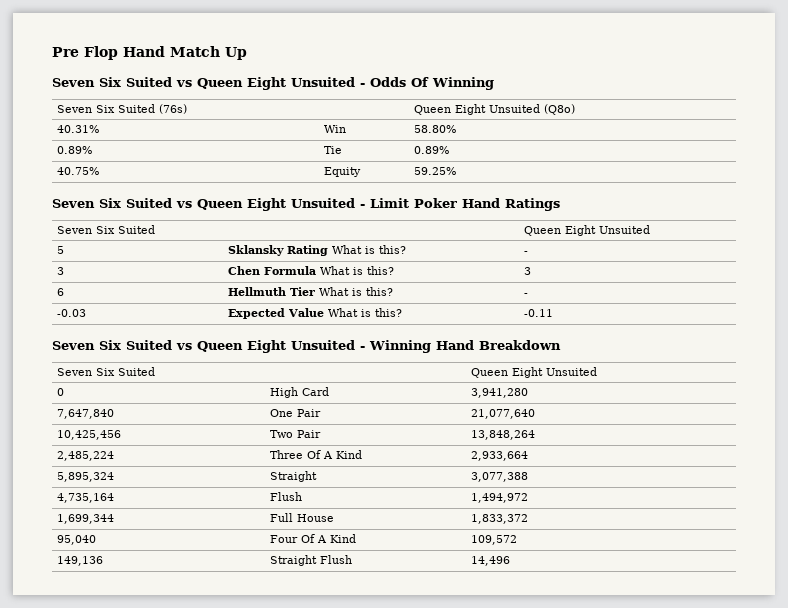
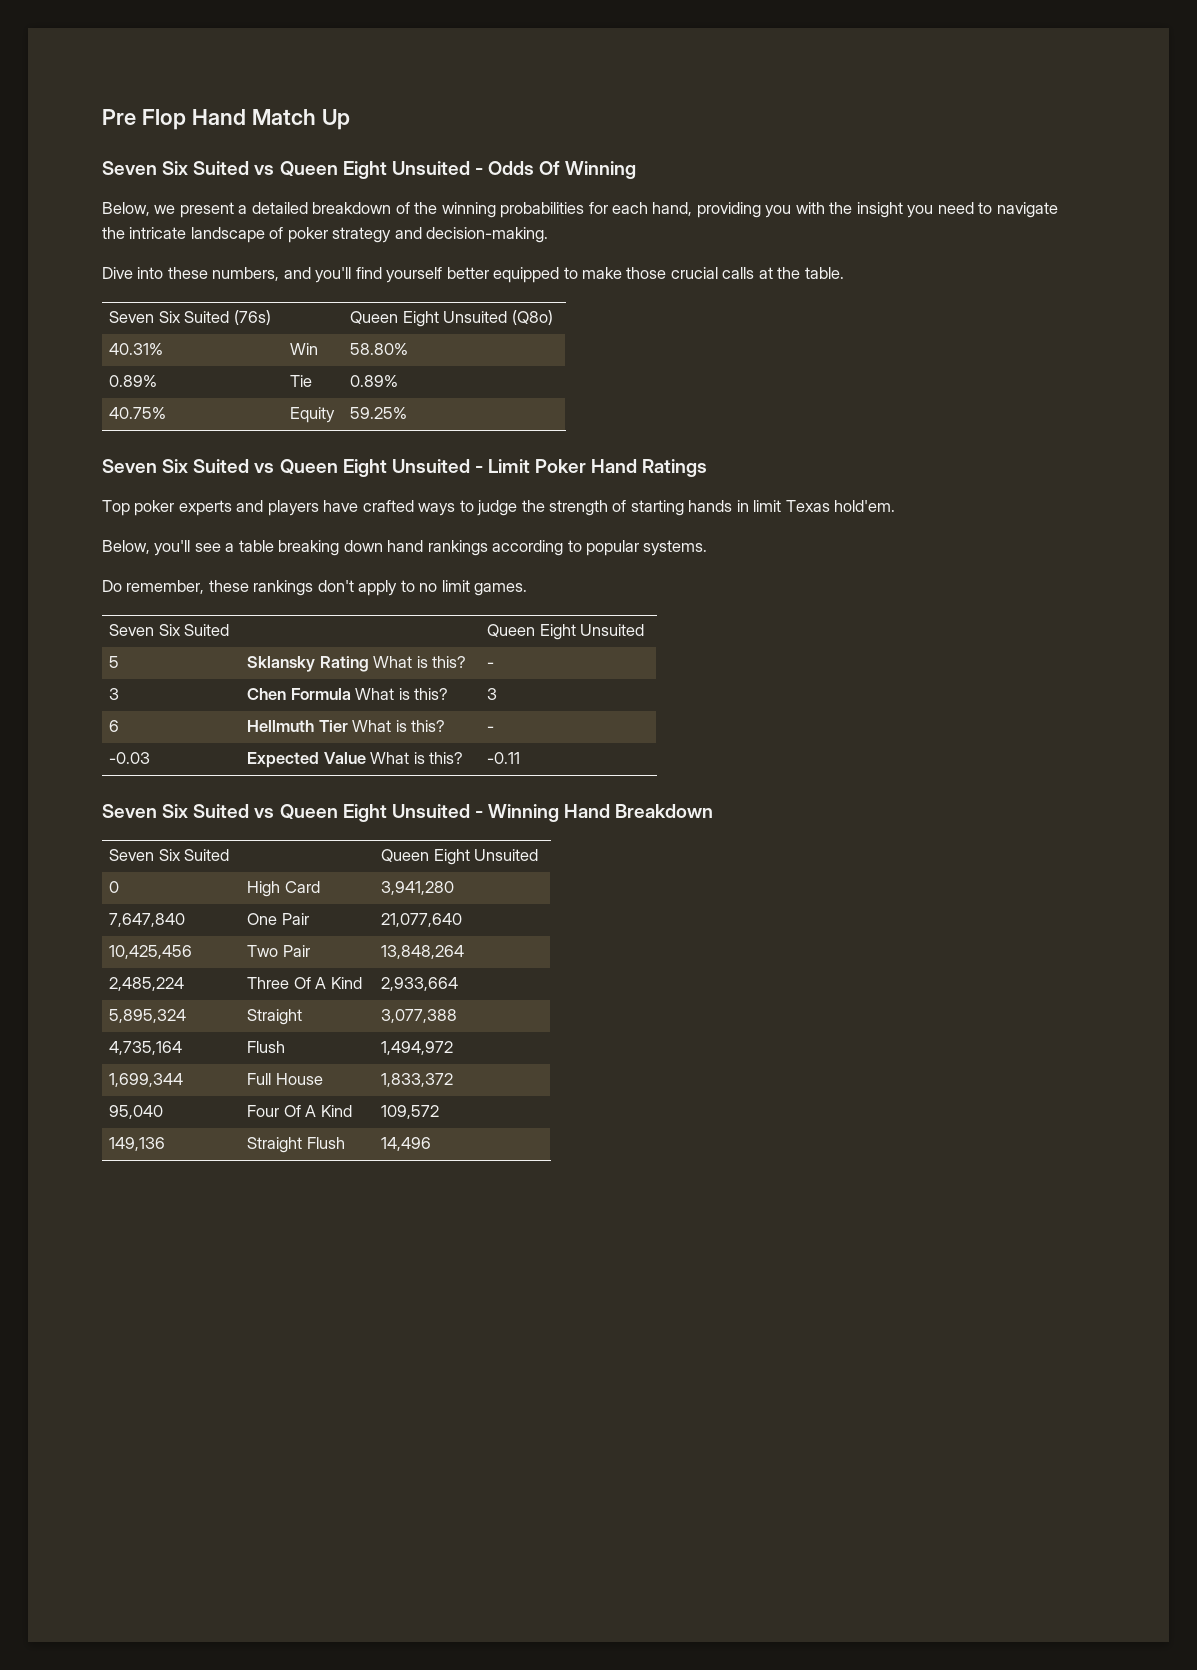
+ Below, we present a detailed breakdown of the winning probabilities for each hand, providing you with the insight you need to navigate the intricate landscape of poker strategy and decision-making.
+ Dive into these numbers, and you'll find yourself better equipped to make those crucial calls at the table.
+ Top poker experts and players have crafted ways to judge the strength of starting hands in limit Texas hold'em.
+ Below, you'll see a table breaking down hand rankings according to popular systems.
+ Do remember, these rankings don't apply to no limit games.

